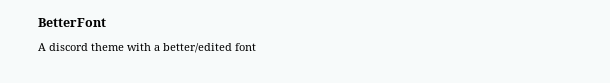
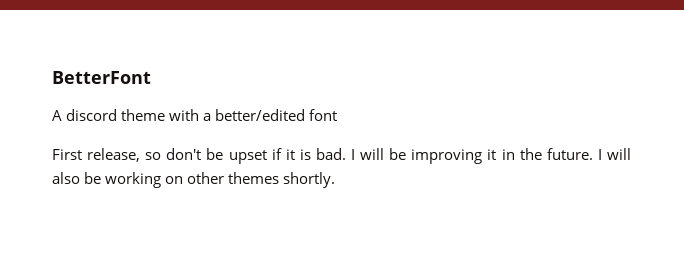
+ First release, so don't be upset if it is bad. I will be improving it in the future. I will also be working on other themes shortly.

